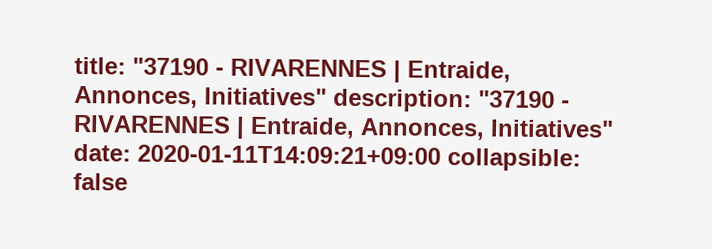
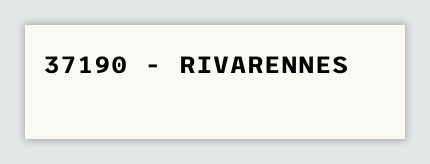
- title: "37190 - RIVARENNES | Entraide, Annonces, Initiatives" description: "37190 - RIVARENNES | Entraide, Annonces, Initiatives" date: 2020-01-11T14:09:21+09:00 collapsible: false
+ 37190 - RIVARENNES

